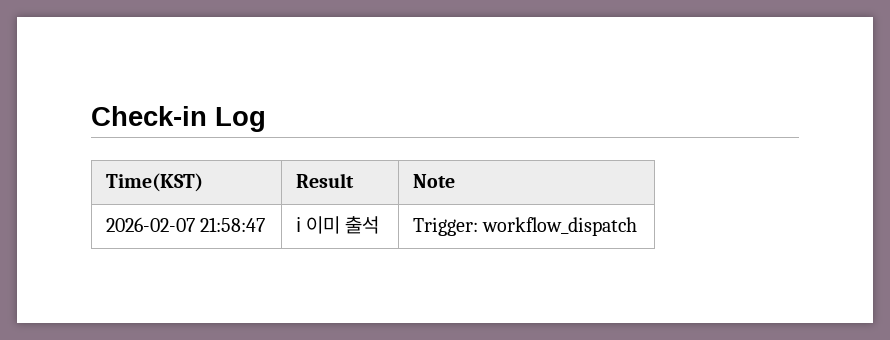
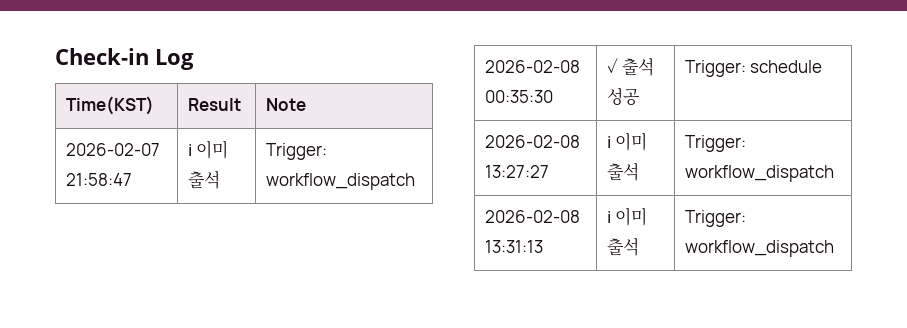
+ 2026-02-08 00:35:30 | ✓ 출석 성공 | Trigger: schedule
+ 2026-02-08 13:27:27 | ℹ 이미 출석 | Trigger: workflow_dispatch
+ 2026-02-08 13:31:13 | ℹ 이미 출석 | Trigger: workflow_dispatch

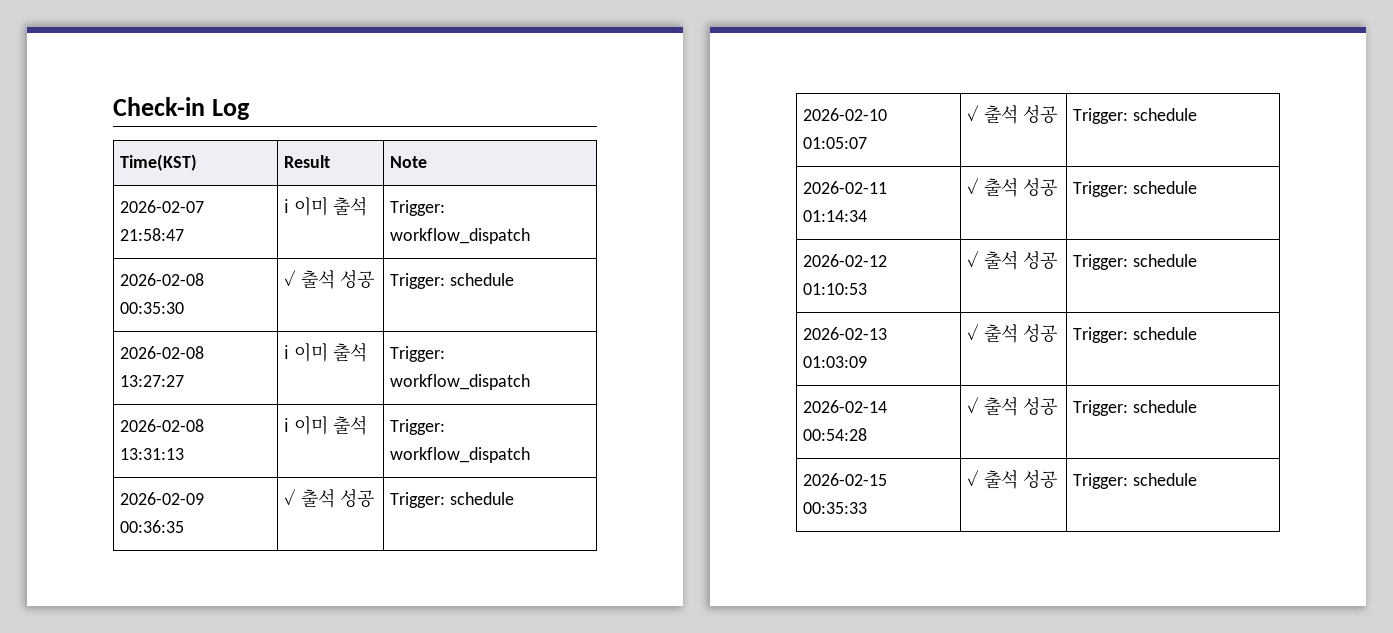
+ 2026-02-09 00:36:35 | ✓ 출석 성공 | Trigger: schedule
+ 2026-02-10 01:05:07 | ✓ 출석 성공 | Trigger: schedule
+ 2026-02-11 01:14:34 | ✓ 출석 성공 | Trigger: schedule
+ 2026-02-12 01:10:53 | ✓ 출석 성공 | Trigger: schedule
+ 2026-02-13 01:03:09 | ✓ 출석 성공 | Trigger: schedule
+ 2026-02-14 00:54:28 | ✓ 출석 성공 | Trigger: schedule
+ 2026-02-15 00:35:33 | ✓ 출석 성공 | Trigger: schedule

